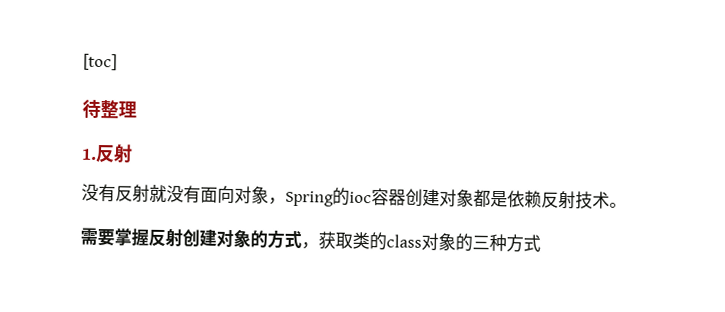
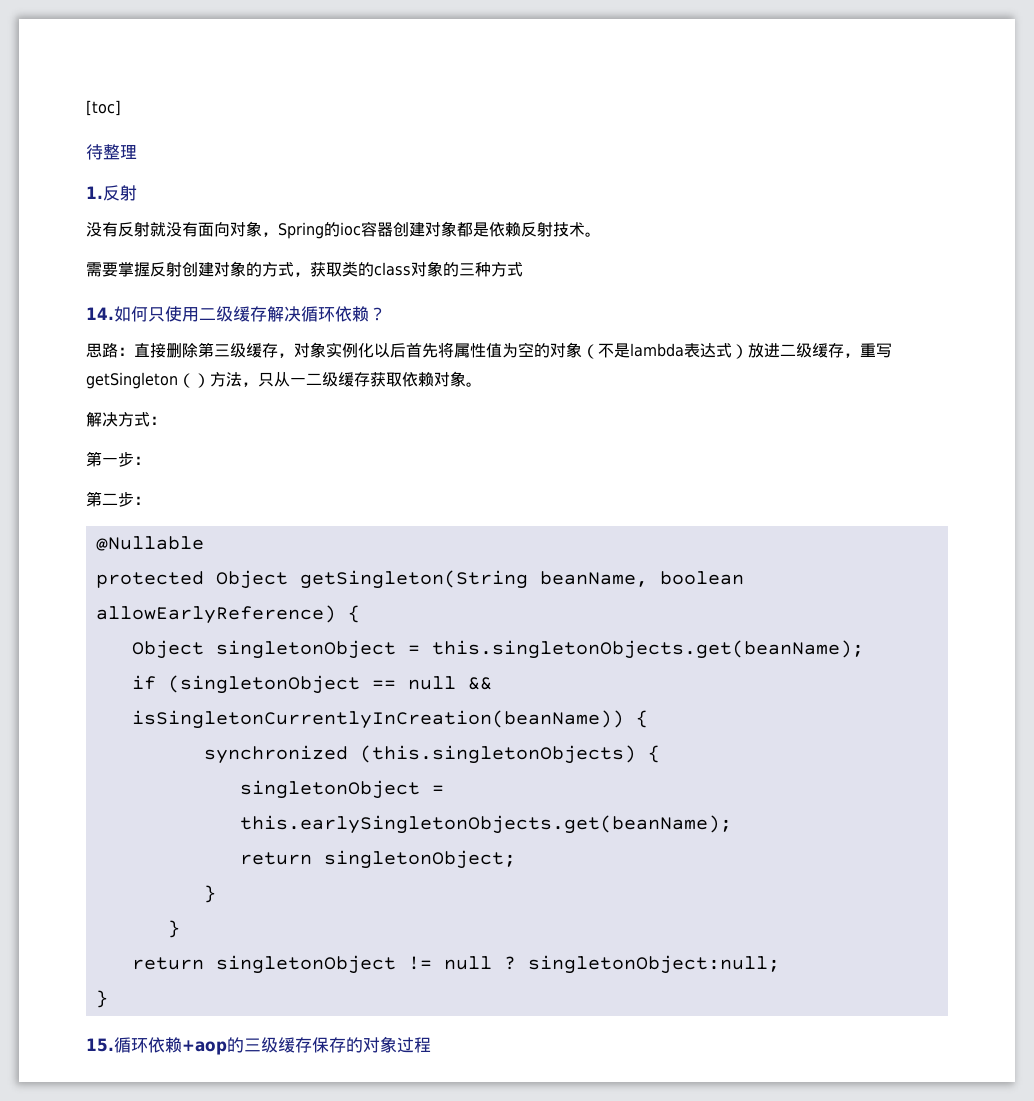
+ 14.如何只使用二级缓存解决循环依赖？
+ 思路：直接删除第三级缓存，对象实例化以后首先将属性值为空的对象（不是lambda表达式）放进二级缓存，重写getSingleton（）方法，只从一二级缓存获取依赖对象。
+ 解决方式：
+ 第一步：
+ 第二步：
+ @Nullable
+ protected Object getSingleton(String beanName, boolean allowEarlyReference) {
+ Object singletonObject = this.singletonObjects.get(beanName);
+ if (singletonObject == null && isSingletonCurrentlyInCreation(beanName)) {
+ synchronized (this.singletonObjects) {
+ singletonObject = this.earlySingletonObjects.get(beanName);
+ return singletonObject;
+ }
+ }
+ return singletonObject != null ? singletonObject:null;
+ }
+ 15.循环依赖+aop的三级缓存保存的对象过程

